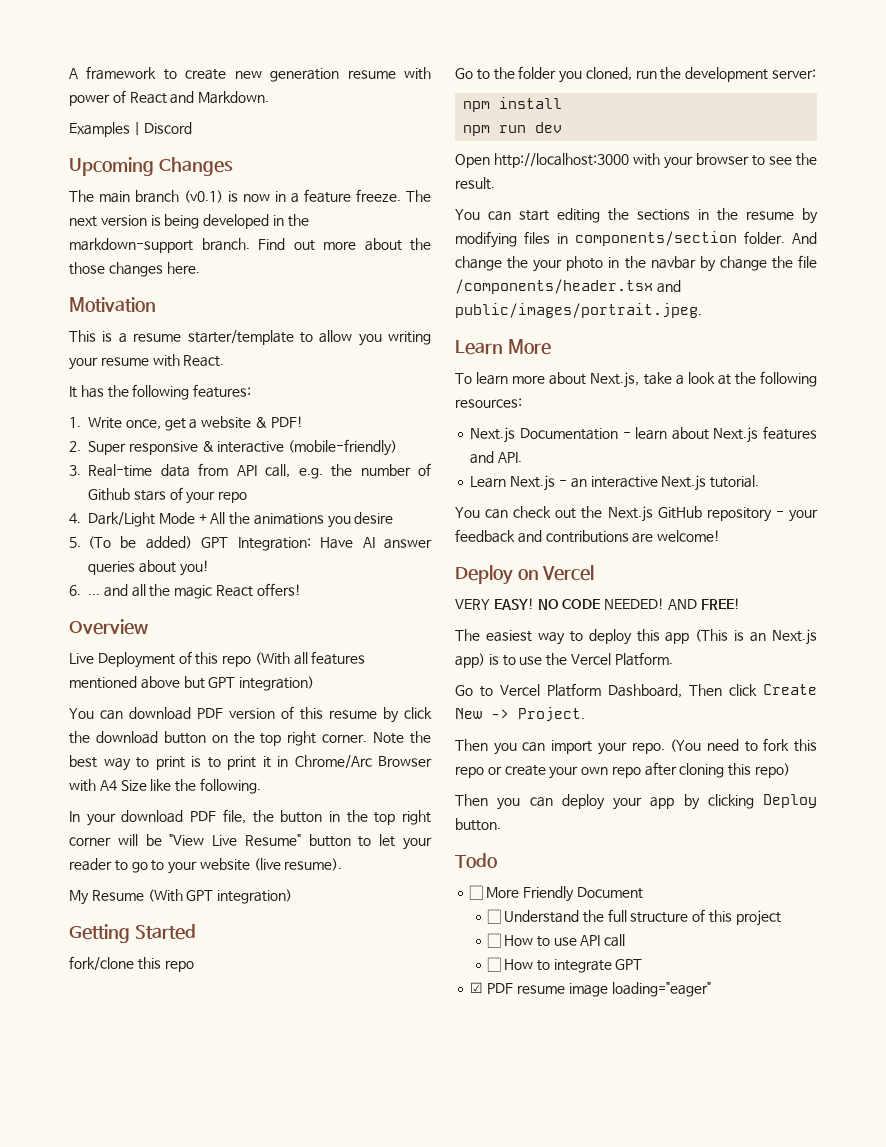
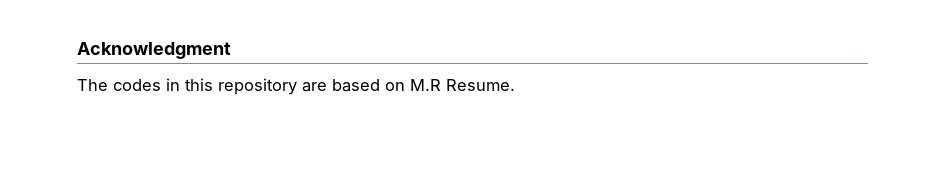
- A framework to create new generation resume with power of React and Markdown.
- Examples | Discord
- Upcoming Changes
- The main branch (v0.1) is now in a feature freeze. The next version is being developed in the markdown-support branch. Find out more about the those changes here.
- Motivation
- This is a resume starter/template to allow you writing your resume with React.
- It has the following features:
- 1. Write once, get a website & PDF!
- 2. Super responsive & interactive (mobile-friendly)
- 3. Real-time data from API call, e.g. the number of Github stars of your repo
- 4. Dark/Light Mode + All the animations you desire
- 5. (To be added) GPT Integration: Have AI answer queries about you!
- 6. ... and all the magic React offers!
- Overview
- Live Deployment of this repo (With all features mentioned above but GPT integration)
- You can download PDF version of this resume by click the download button on the top right corner. Note the best way to print is to print it in Chrome/Arc Browser with A4 Size like the following.
- In your download PDF file, the button in the top right corner will be "View Live Resume" button to let your reader to go to your website (live resume).
- My Resume (With GPT integration)
- Getting Started
- fork/clone this repo
- Go to the folder you cloned, run the development server:
- npm install
- npm run dev
- Open http://localhost:3000 with your browser to see the result.
- You can start editing the sections in the resume by modifying files in components/section folder. And change the your photo in the navbar by change the file /components/header.tsx and public/images/portrait.jpeg.
- Learn More
- To learn more about Next.js, take a look at the following resources:
- Next.js Documentation - learn about Next.js features and API.
- Learn Next.js - an interactive Next.js tutorial.
- You can check out the Next.js GitHub repository - your feedback and contributions are welcome!
- Deploy on Vercel
- VERY EASY! NO CODE NEEDED! AND FREE!
- The easiest way to deploy this app (This is an Next.js app) is to use the Vercel Platform.
- Go to Vercel Platform Dashboard, Then click Create New -> Project.
- Then you can import your repo. (You need to fork this repo or create your own repo after cloning this repo)
- Then you can deploy your app by clicking Deploy button.
- Todo
- ☐ More Friendly Document
- ☐ Understand the full structure of this project
- ☐ How to use API call
- ☐ How to integrate GPT
- ☑ PDF resume image loading="eager"
+ Acknowledgment
+ The codes in this repository are based on M.R Resume.

